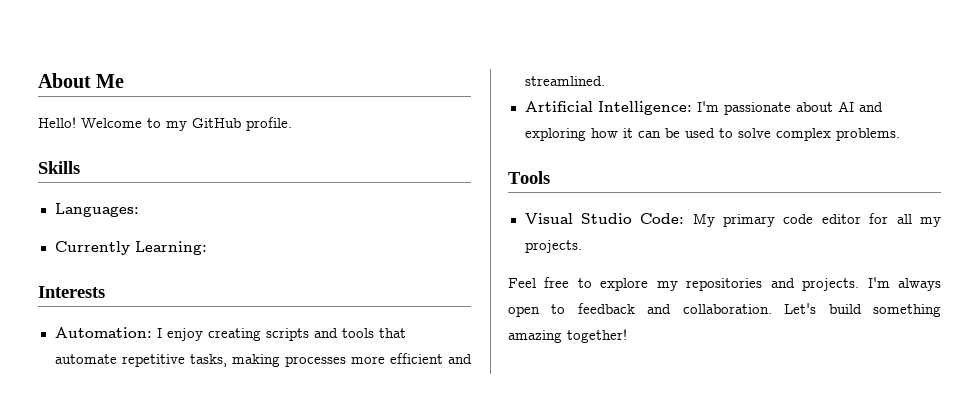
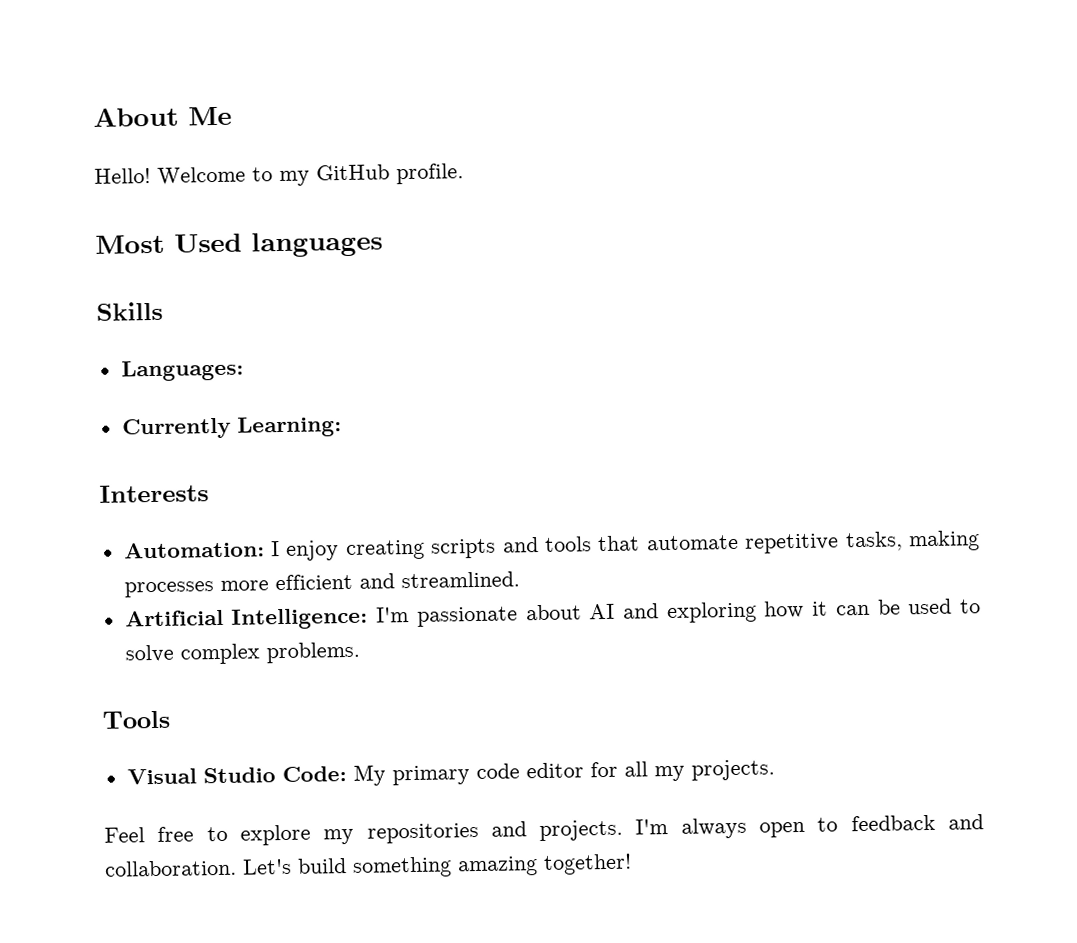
+ Most Used languages

